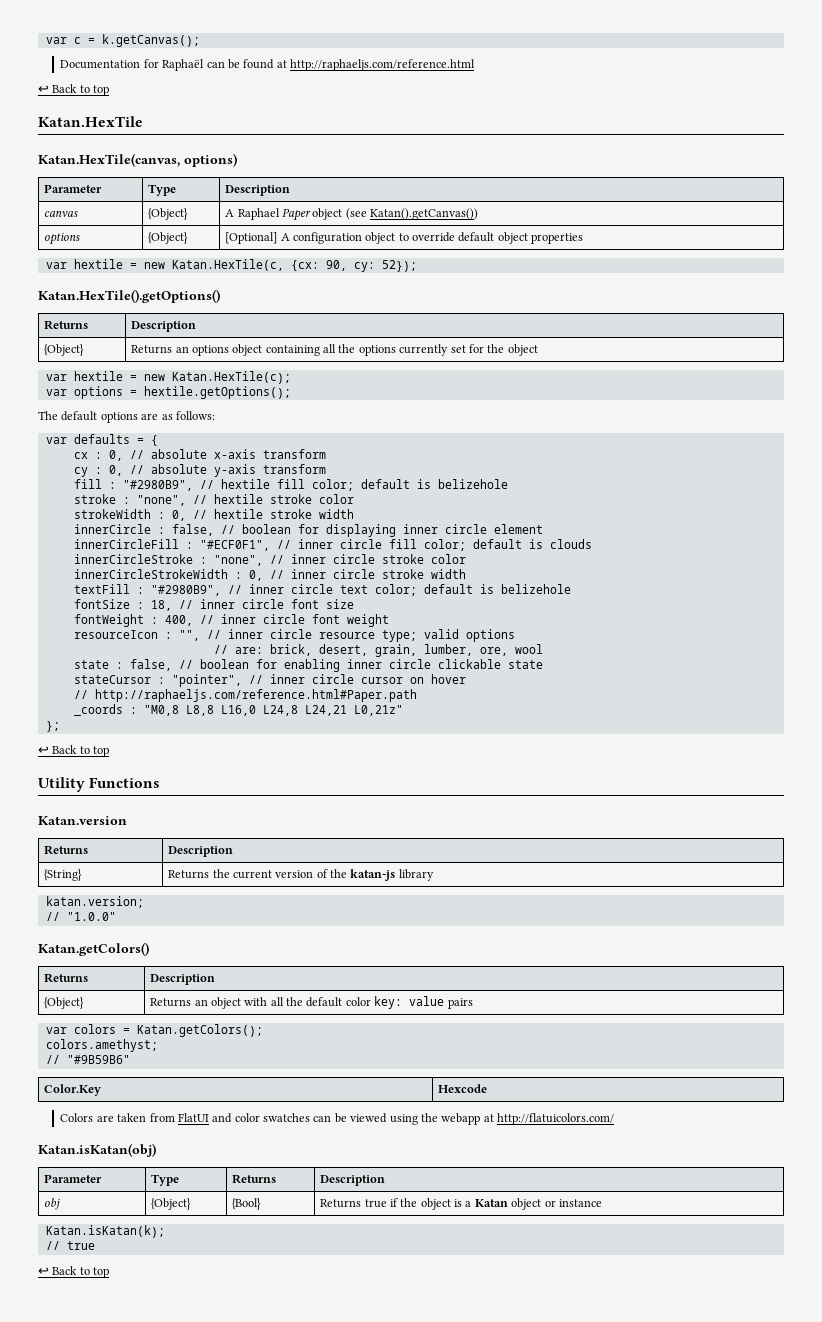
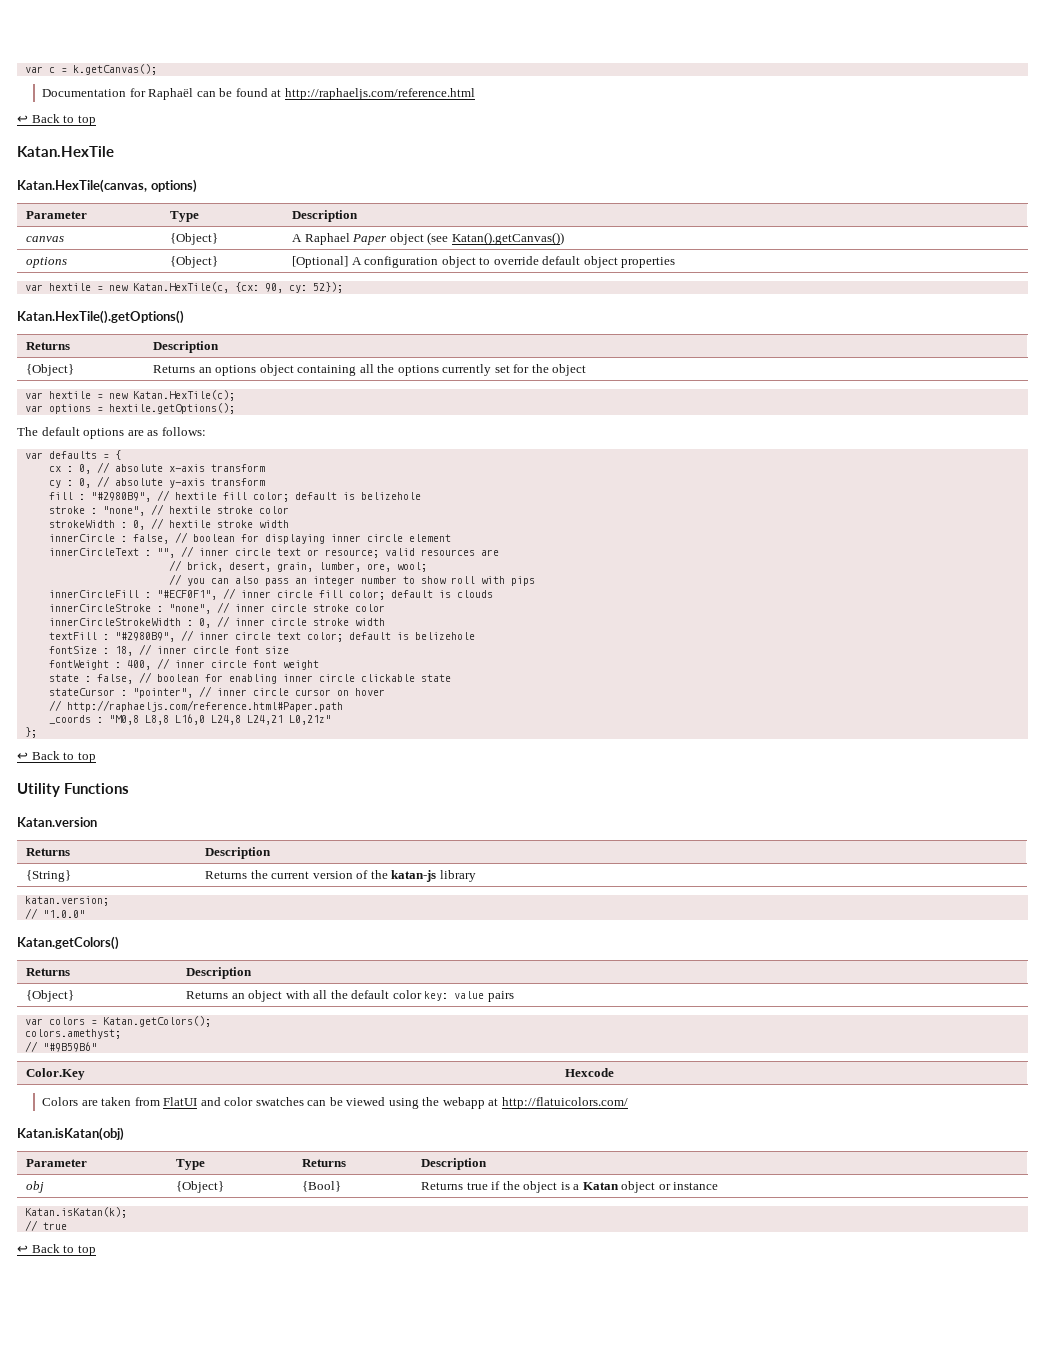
+ innerCircleText : "", // inner circle text or resource; valid resources are
+ // brick, desert, grain, lumber, ore, wool;
+ // you can also pass an integer number to show roll with pips
- resourceIcon : "", // inner circle resource type; valid options
- // are: brick, desert, grain, lumber, ore, wool

